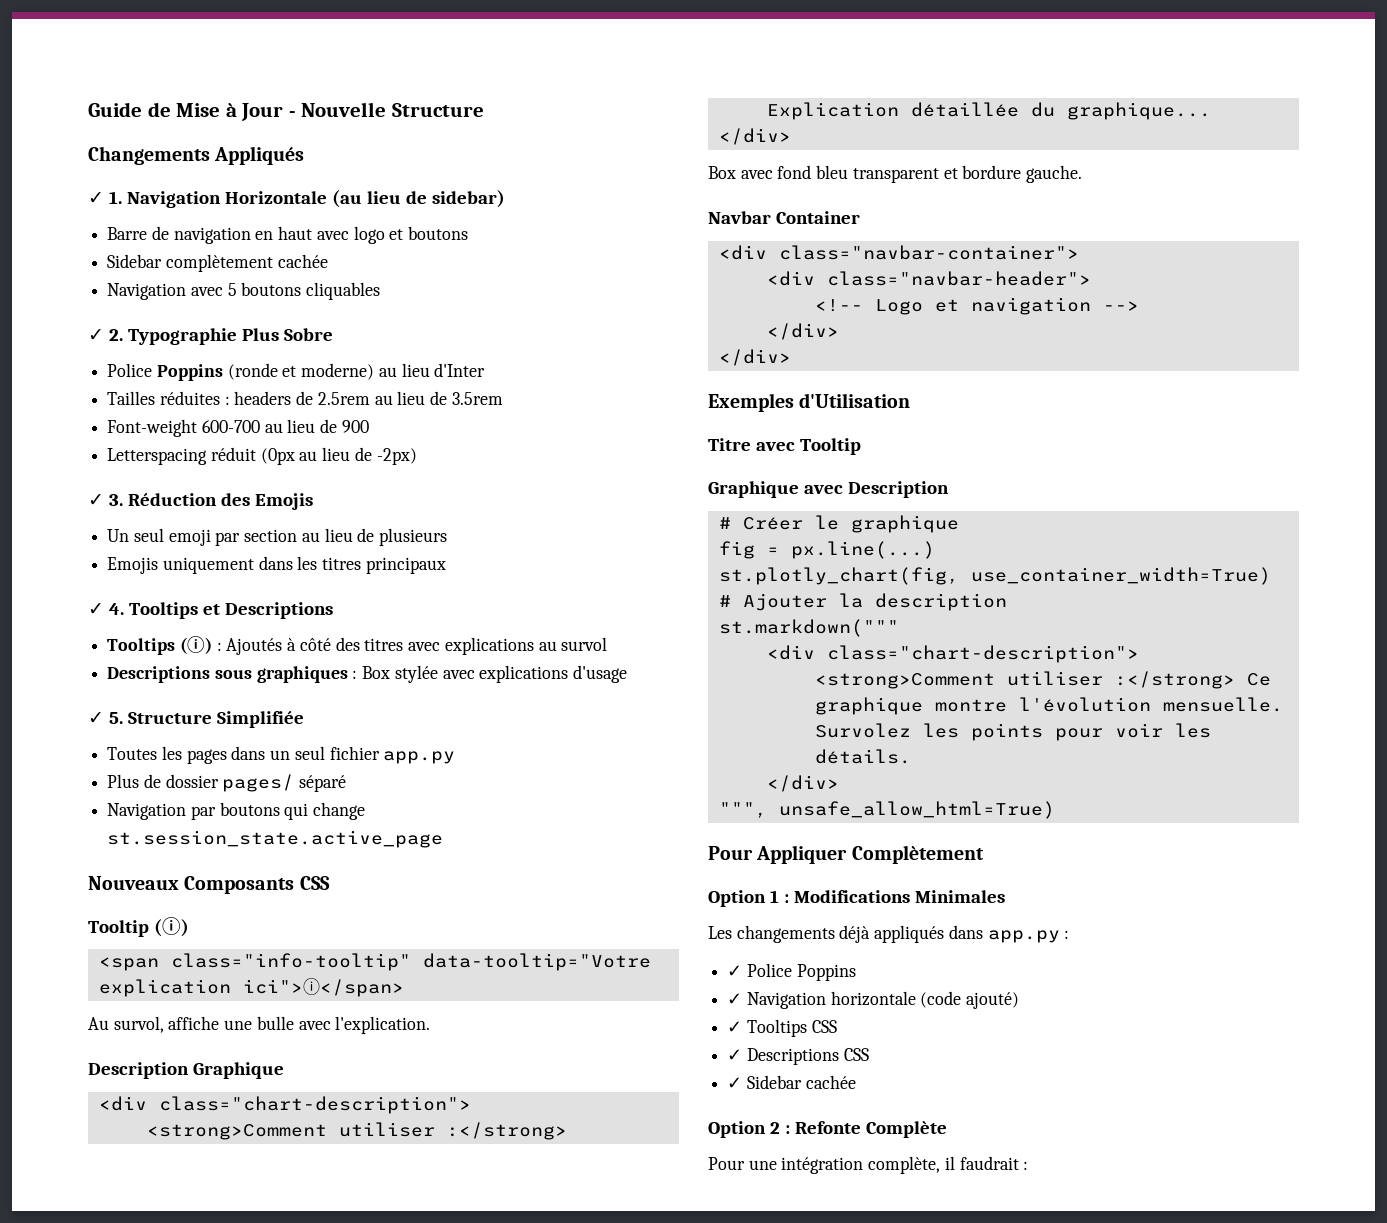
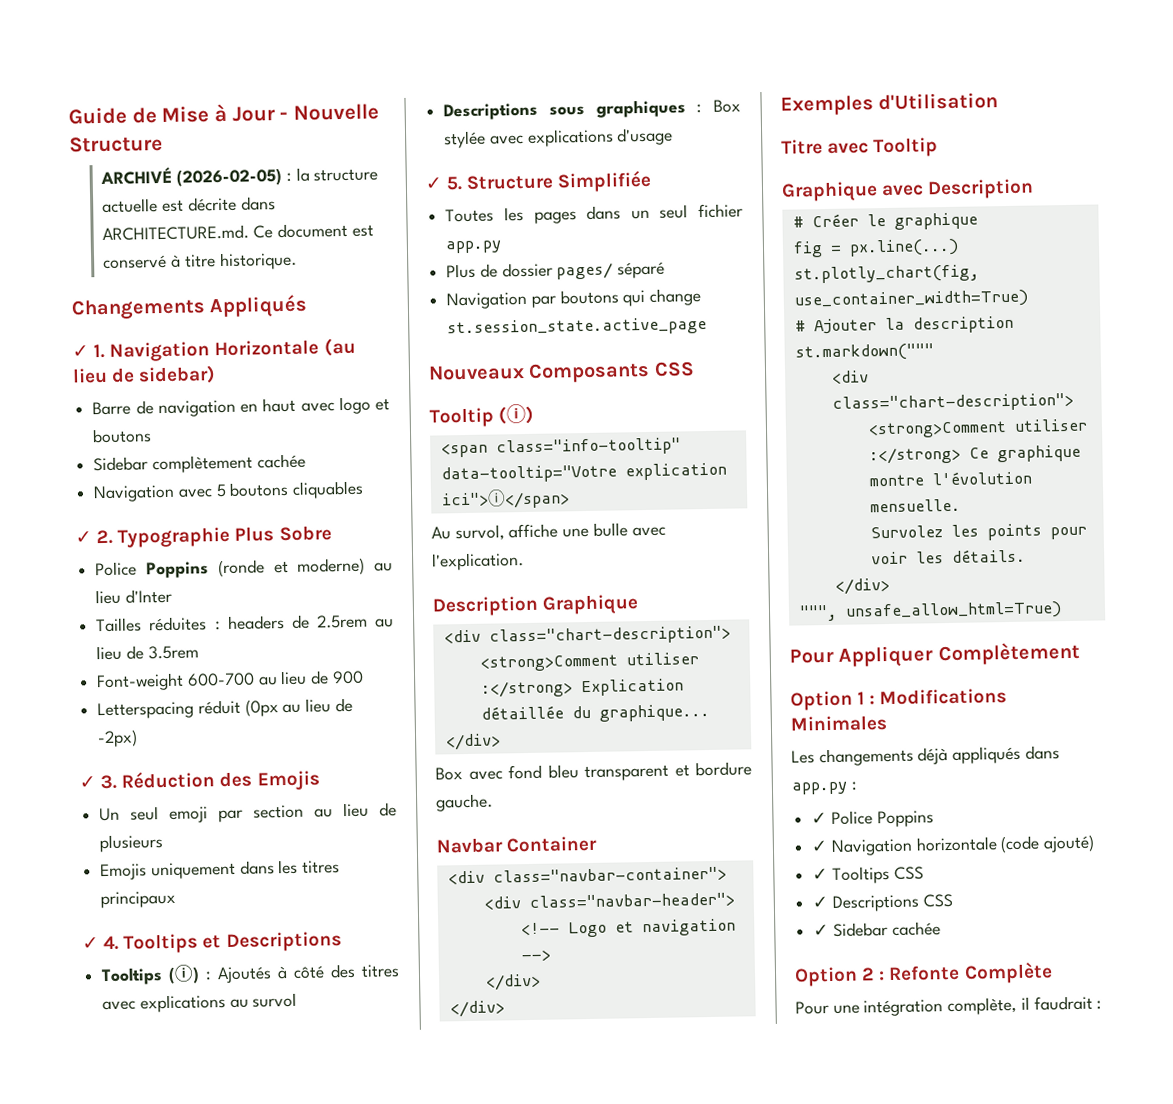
+ ARCHIVÉ (2026-02-05) : la structure actuelle est décrite dans ARCHITECTURE.md. Ce document est conservé à titre historique.

